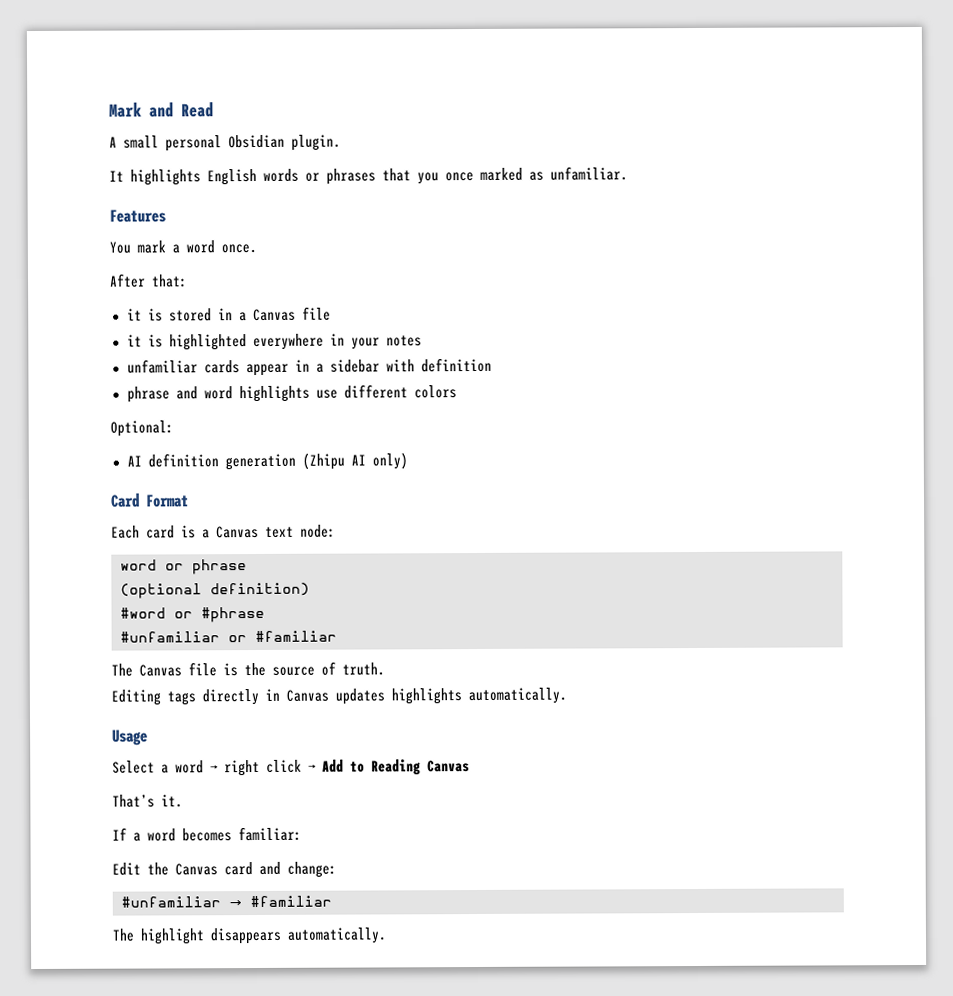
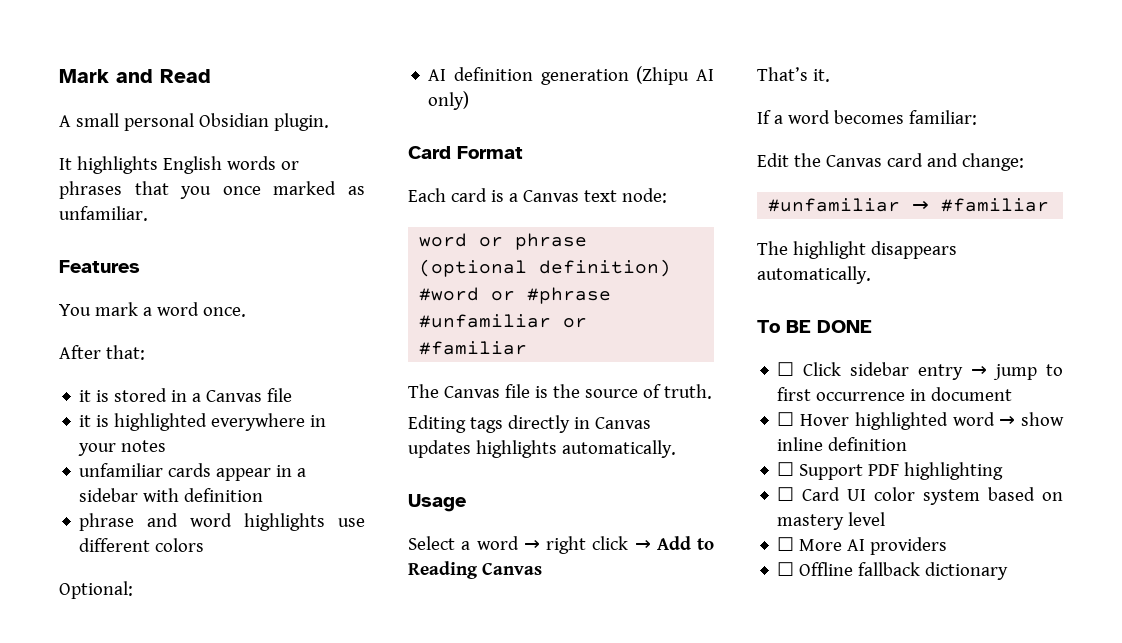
+ To BE DONE
+ ☐ Click sidebar entry → jump to first occurrence in document
+ ☐ Hover highlighted word → show inline definition
+ ☐ Support PDF highlighting
+ ☐ Card UI color system based on mastery level
+ ☐ More AI providers
+ ☐ Offline fallback dictionary

